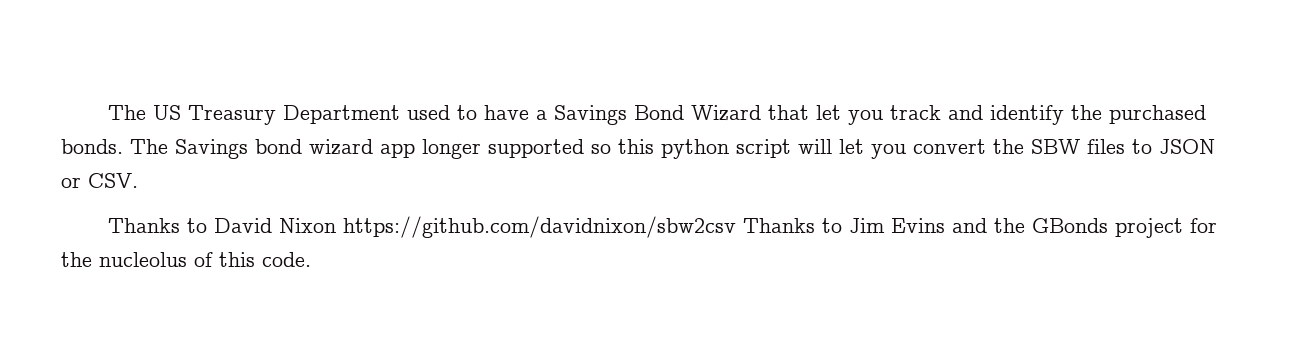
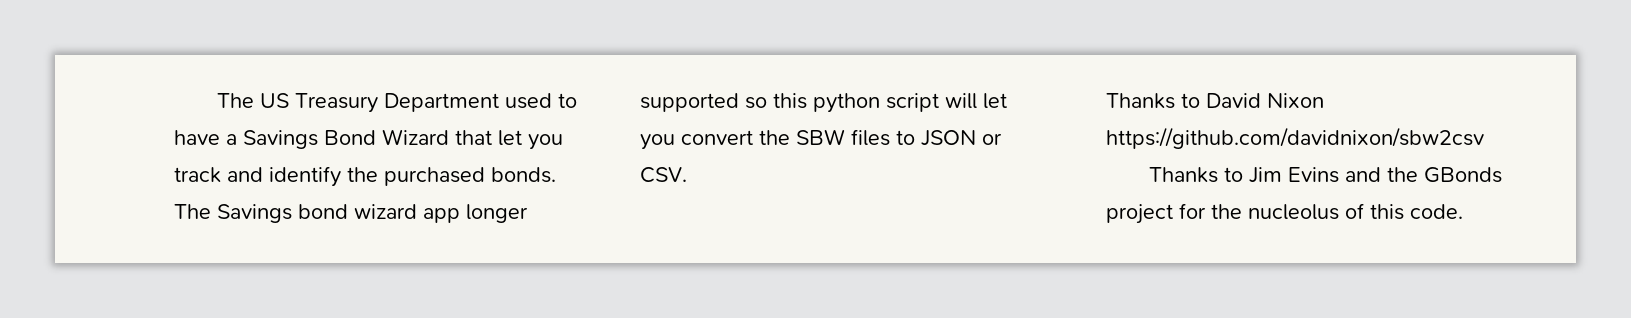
- Thanks to David Nixon https://github.com/davidnixon/sbw2csv Thanks to Jim Evins and the GBonds project for the nucleolus of this code.
+ Thanks to David Nixon https://github.com/davidnixon/sbw2csv
+ Thanks to Jim Evins and the GBonds project for the nucleolus of this code.

